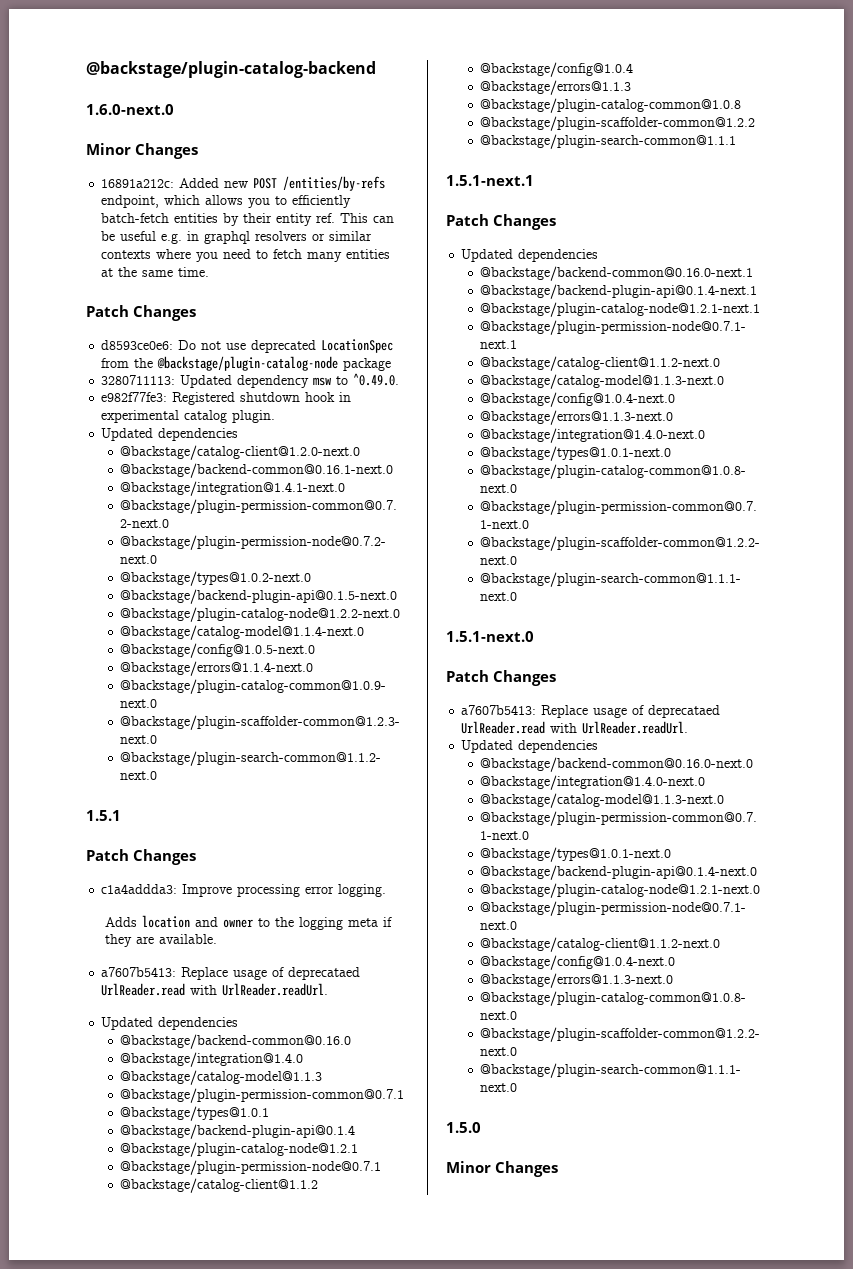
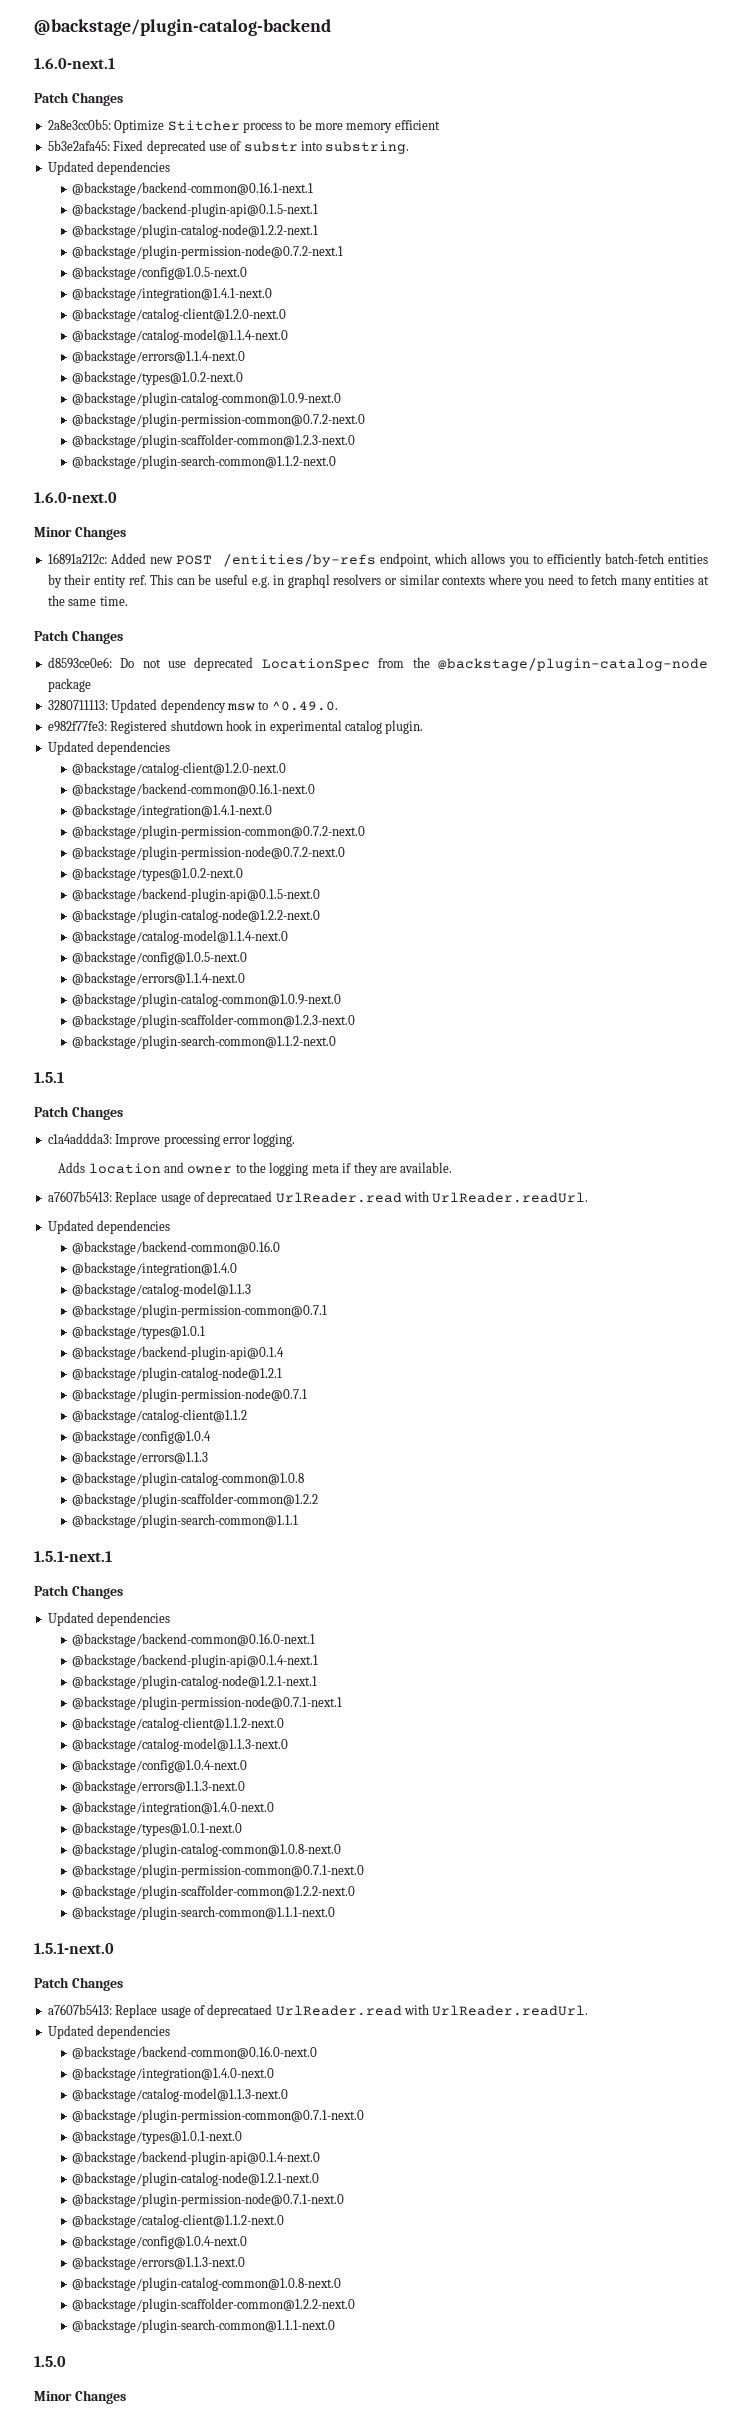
+ 1.6.0-next.1
+ Patch Changes
+ 2a8e3cc0b5: Optimize Stitcher process to be more memory efficient
+ 5b3e2afa45: Fixed deprecated use of substr into substring.
+ Updated dependencies
+ @backstage/backend-common@0.16.1-next.1
+ @backstage/backend-plugin-api@0.1.5-next.1
+ @backstage/plugin-catalog-node@1.2.2-next.1
+ @backstage/plugin-permission-node@0.7.2-next.1
+ @backstage/config@1.0.5-next.0
+ @backstage/integration@1.4.1-next.0
+ @backstage/catalog-client@1.2.0-next.0
+ @backstage/catalog-model@1.1.4-next.0
+ @backstage/errors@1.1.4-next.0
+ @backstage/types@1.0.2-next.0
+ @backstage/plugin-catalog-common@1.0.9-next.0
+ @backstage/plugin-permission-common@0.7.2-next.0
+ @backstage/plugin-scaffolder-common@1.2.3-next.0
+ @backstage/plugin-search-common@1.1.2-next.0

